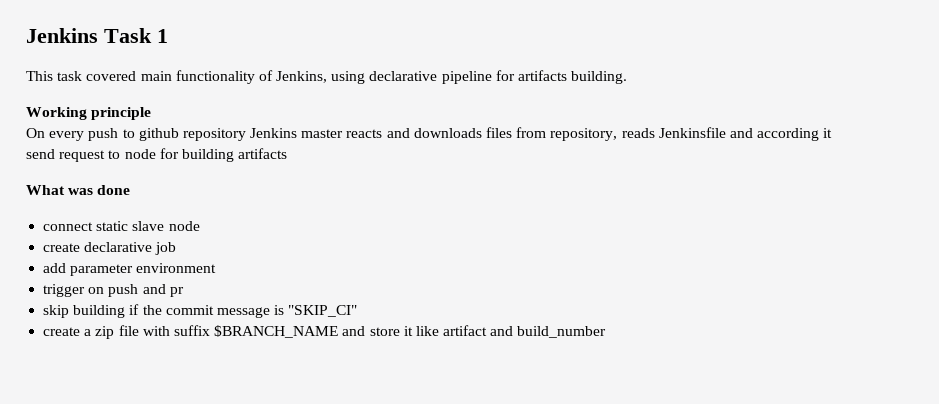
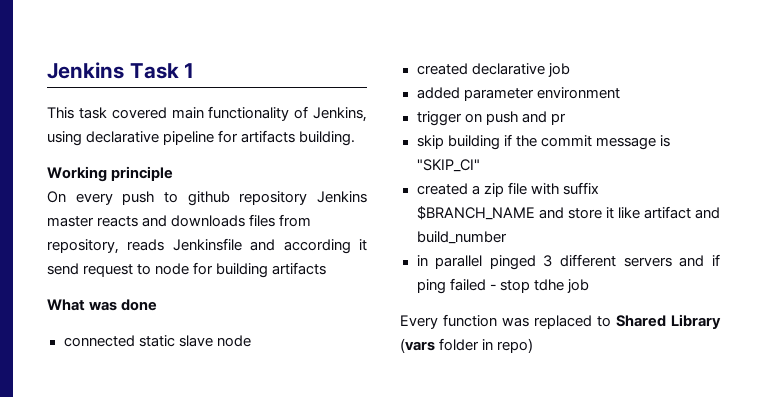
- connect static slave node
+ connected static slave node
- create declarative job
+ created declarative job
- add parameter environment
+ added parameter environment
- create a zip file with suffix $BRANCH_NAME and store it like artifact and build_number
+ created a zip file with suffix $BRANCH_NAME and store it like artifact and build_number
+ in parallel pinged 3 different servers and if ping failed - stop tdhe job
+ Every function was replaced to Shared Library (vars folder in repo)

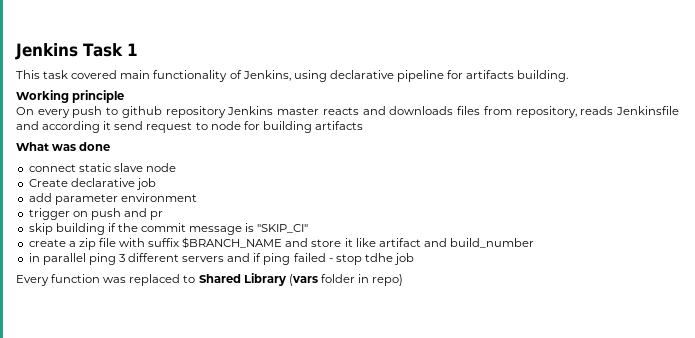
- connected static slave node
+ connect static slave node
- created declarative job
+ Create declarative job
- added parameter environment
+ add parameter environment
- created a zip file with suffix $BRANCH_NAME and store it like artifact and build_number
+ create a zip file with suffix $BRANCH_NAME and store it like artifact and build_number
- in parallel pinged 3 different servers and if ping failed - stop tdhe job
+ in parallel ping 3 different servers and if ping failed - stop tdhe job

